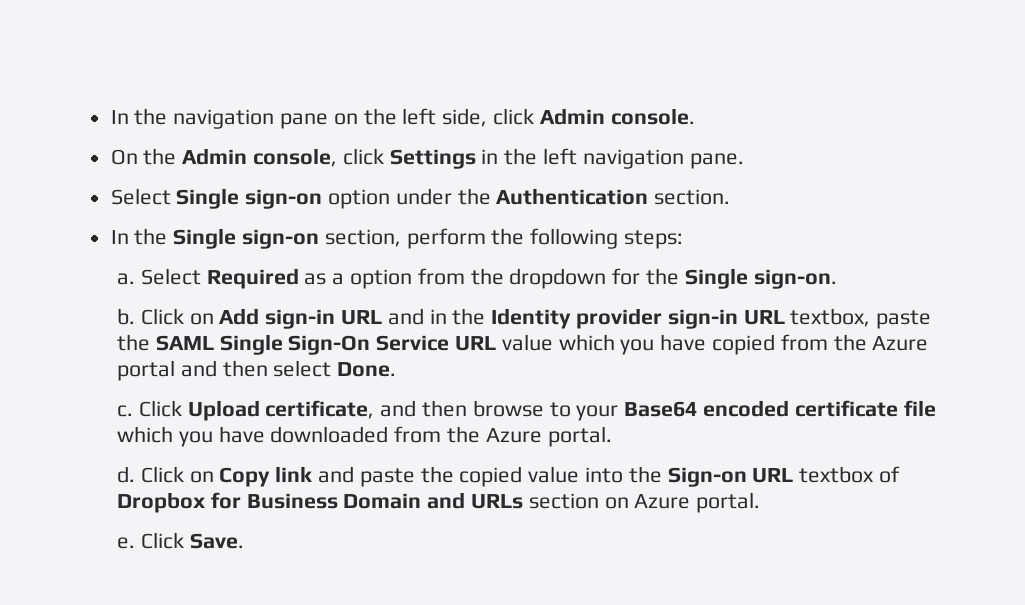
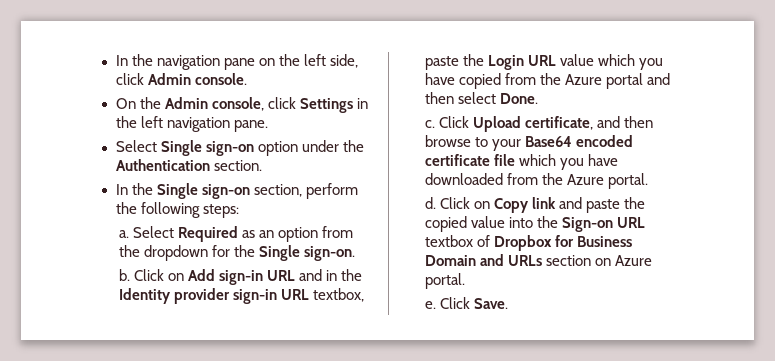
- Select Required as a option from the dropdown for the Single sign-on.
+ Select Required as an option from the dropdown for the Single sign-on.
- Click on Add sign-in URL and in the Identity provider sign-in URL textbox, paste the SAML Single Sign-On Service URL value which you have copied from the Azure portal and then select Done.
+ Click on Add sign-in URL and in the Identity provider sign-in URL textbox, paste the Login URL value which you have copied from the Azure portal and then select Done.

